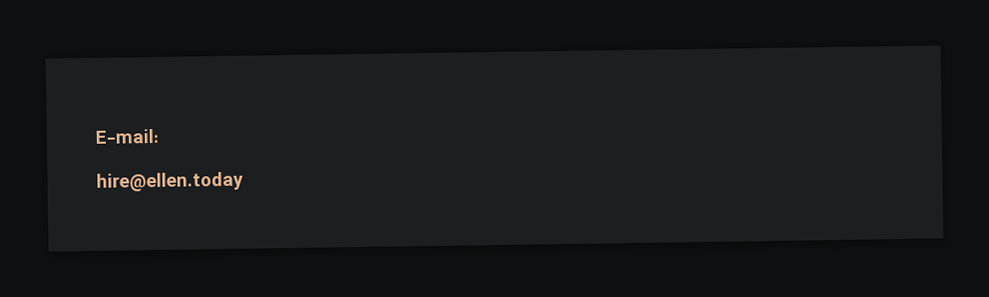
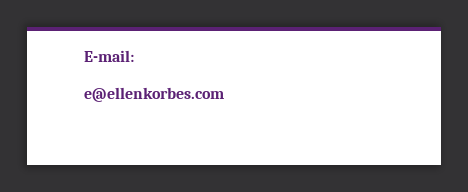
- hire@ellen.today
+ e@ellenkorbes.com

